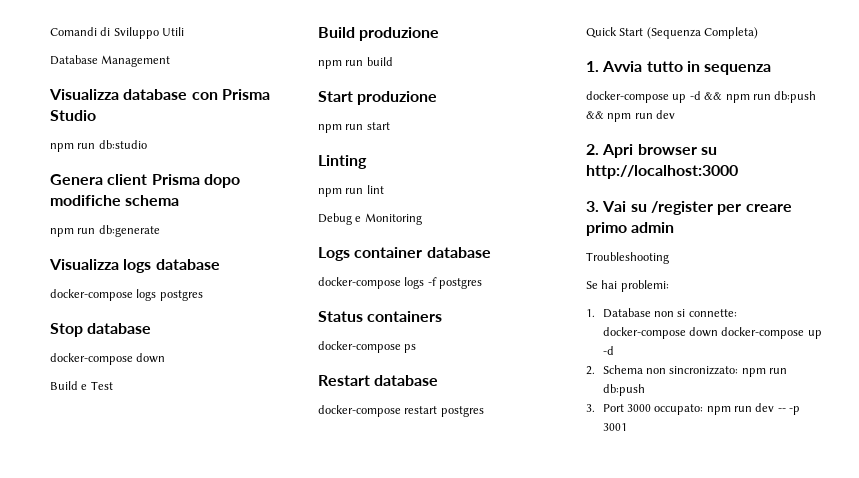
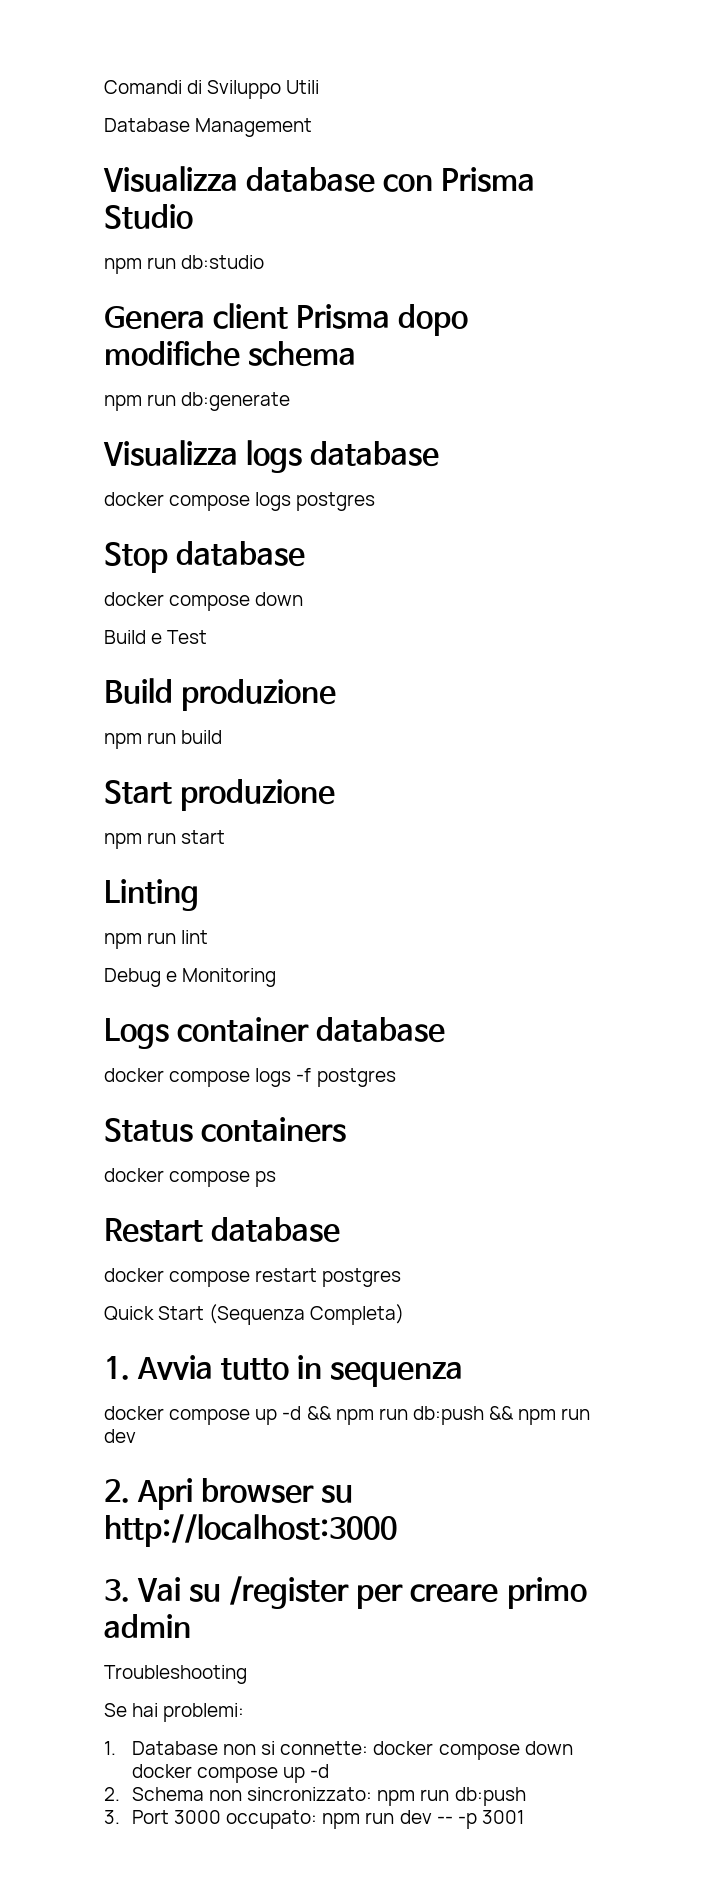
- docker-compose logs postgres
+ docker compose logs postgres
  Stop database
- docker-compose down
+ docker compose down
- docker-compose logs -f postgres
+ docker compose logs -f postgres
- docker-compose ps
+ docker compose ps
- docker-compose restart postgres
+ docker compose restart postgres
- docker-compose up -d && npm run db:push && npm run dev
+ docker compose up -d && npm run db:push && npm run dev
- 1. Database non si connette: docker-compose down docker-compose up -d
+ 1. Database non si connette: docker compose down docker compose up -d

